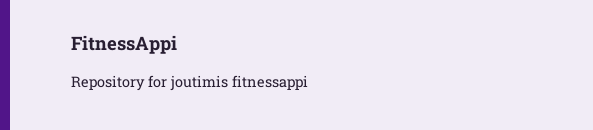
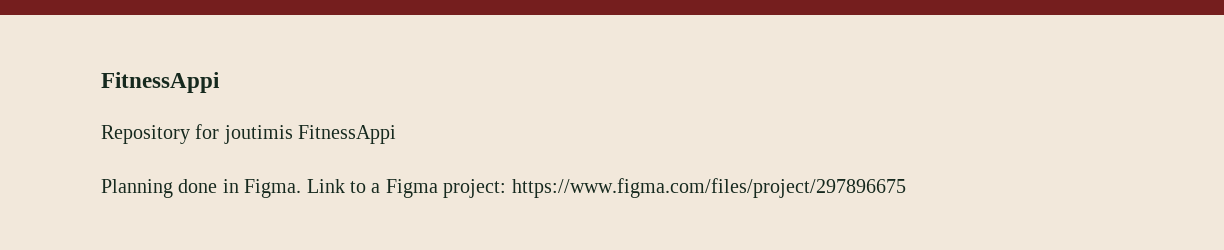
- Repository for joutimis fitnessappi
+ Repository for joutimis FitnessAppi
+ Planning done in Figma. Link to a Figma project: https://www.figma.com/files/project/297896675

